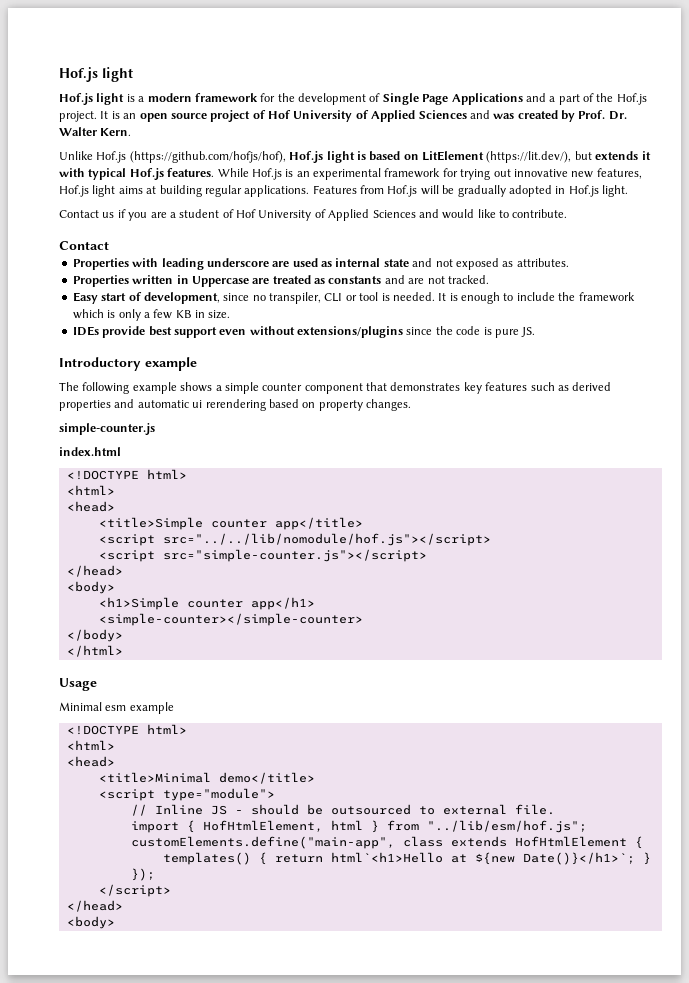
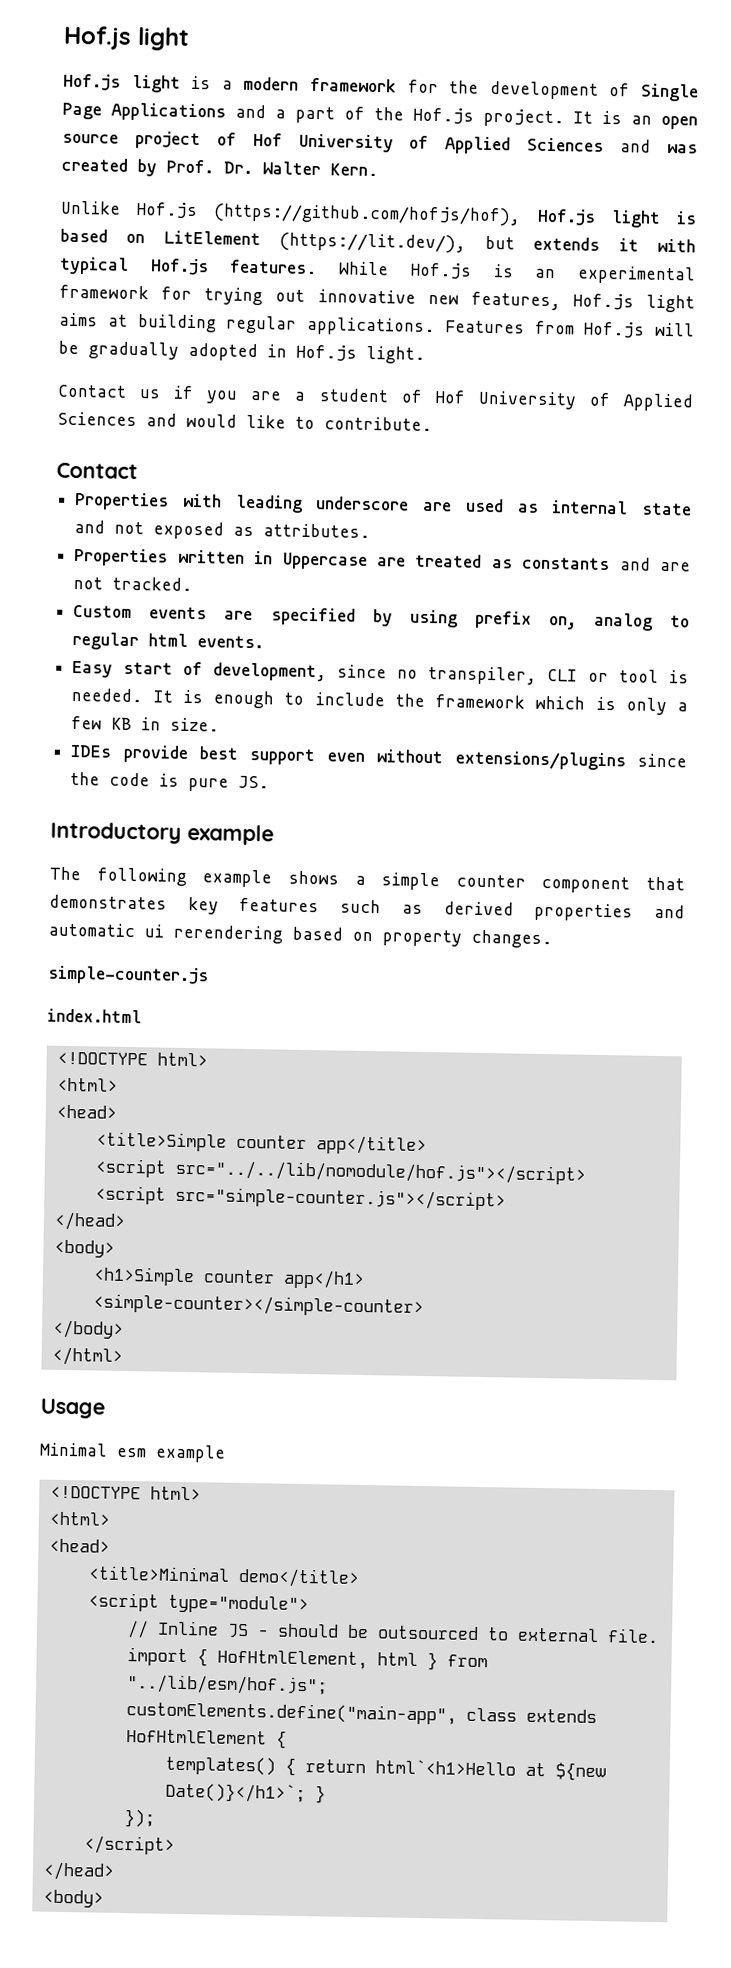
+ Custom events are specified by using prefix on, analog to regular html events.

